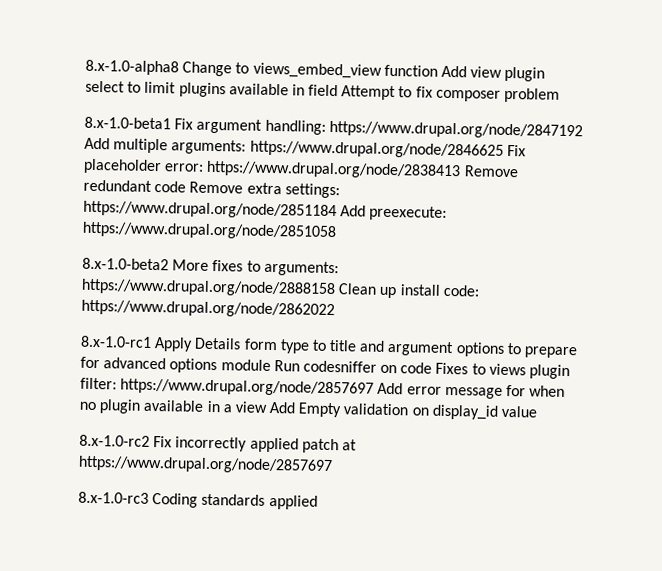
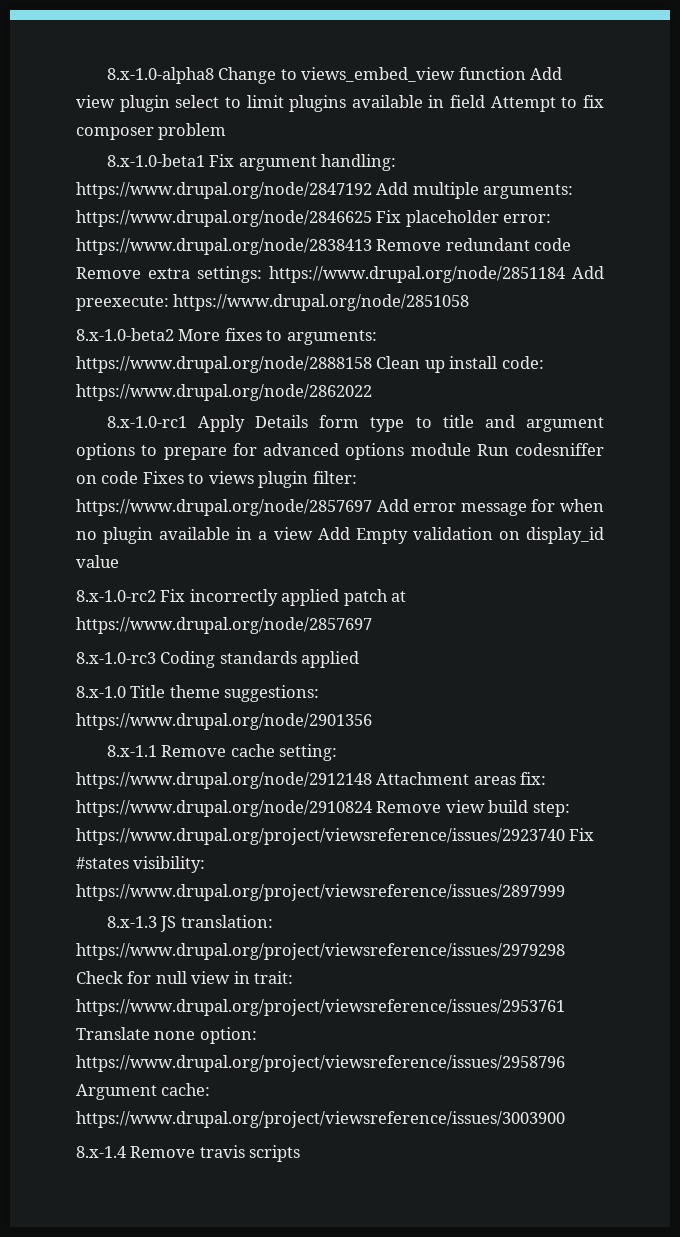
+ 8.x-1.0 Title theme suggestions: https://www.drupal.org/node/2901356
+ 8.x-1.1 Remove cache setting: https://www.drupal.org/node/2912148 Attachment areas fix: https://www.drupal.org/node/2910824 Remove view build step: https://www.drupal.org/project/viewsreference/issues/2923740 Fix #states visibility: https://www.drupal.org/project/viewsreference/issues/2897999
+ 8.x-1.3 JS translation: https://www.drupal.org/project/viewsreference/issues/2979298 Check for null view in trait: https://www.drupal.org/project/viewsreference/issues/2953761 Translate none option: https://www.drupal.org/project/viewsreference/issues/2958796 Argument cache: https://www.drupal.org/project/viewsreference/issues/3003900
+ 8.x-1.4 Remove travis scripts

